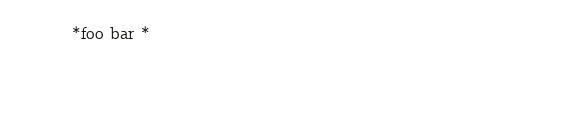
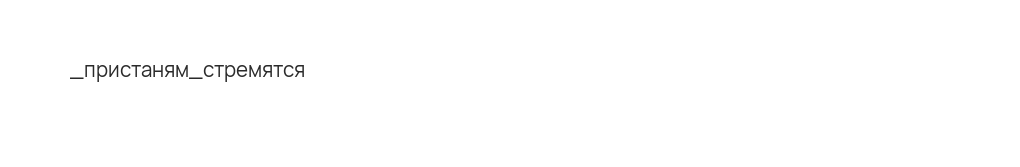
- *foo bar *
+ _пристаням_стремятся

